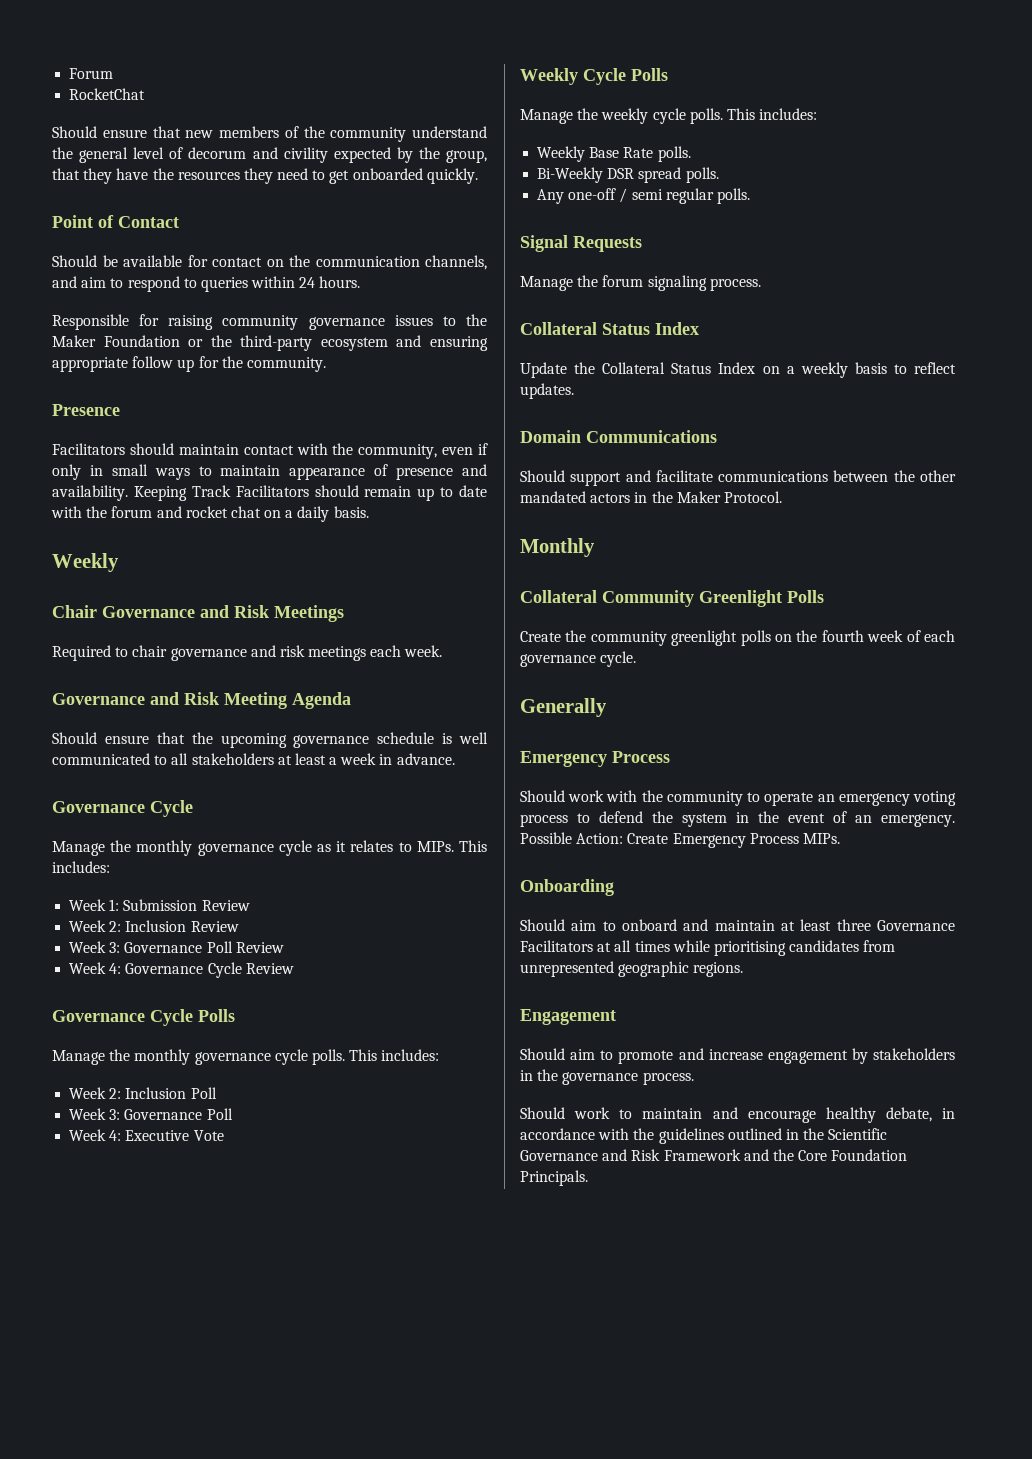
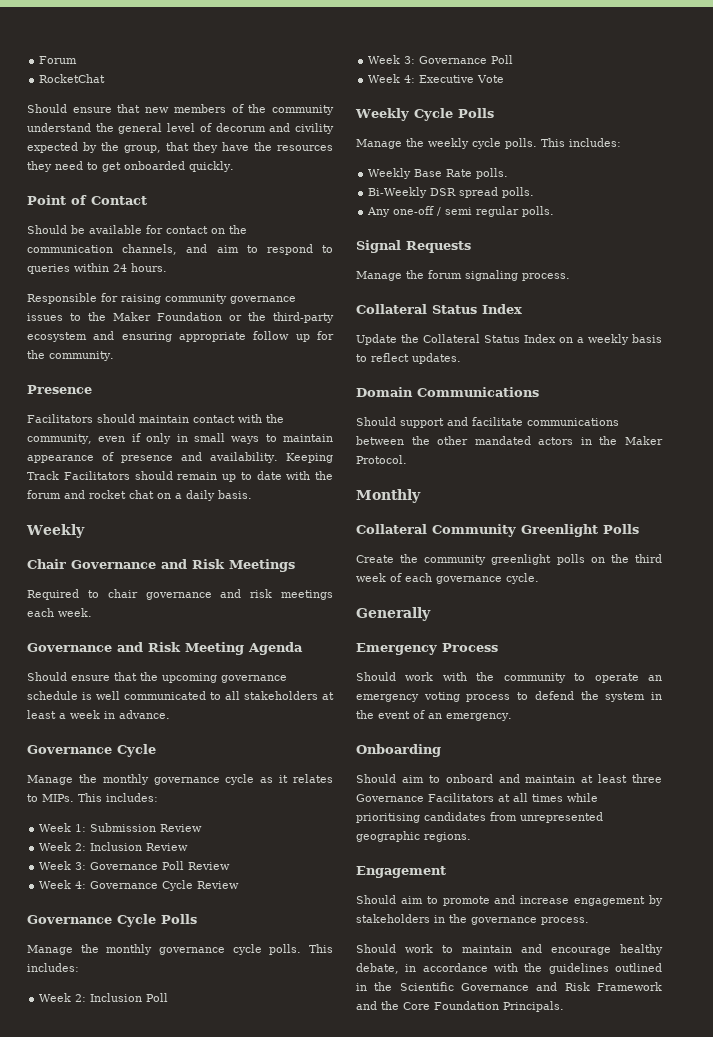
- Create the community greenlight polls on the fourth week of each governance cycle.
+ Create the community greenlight polls on the third week of each governance cycle.
- Possible Action: Create Emergency Process MIPs.

